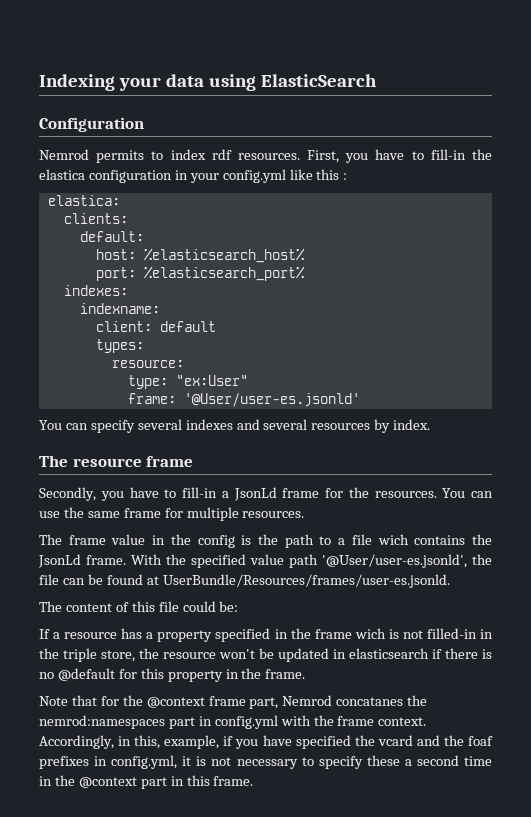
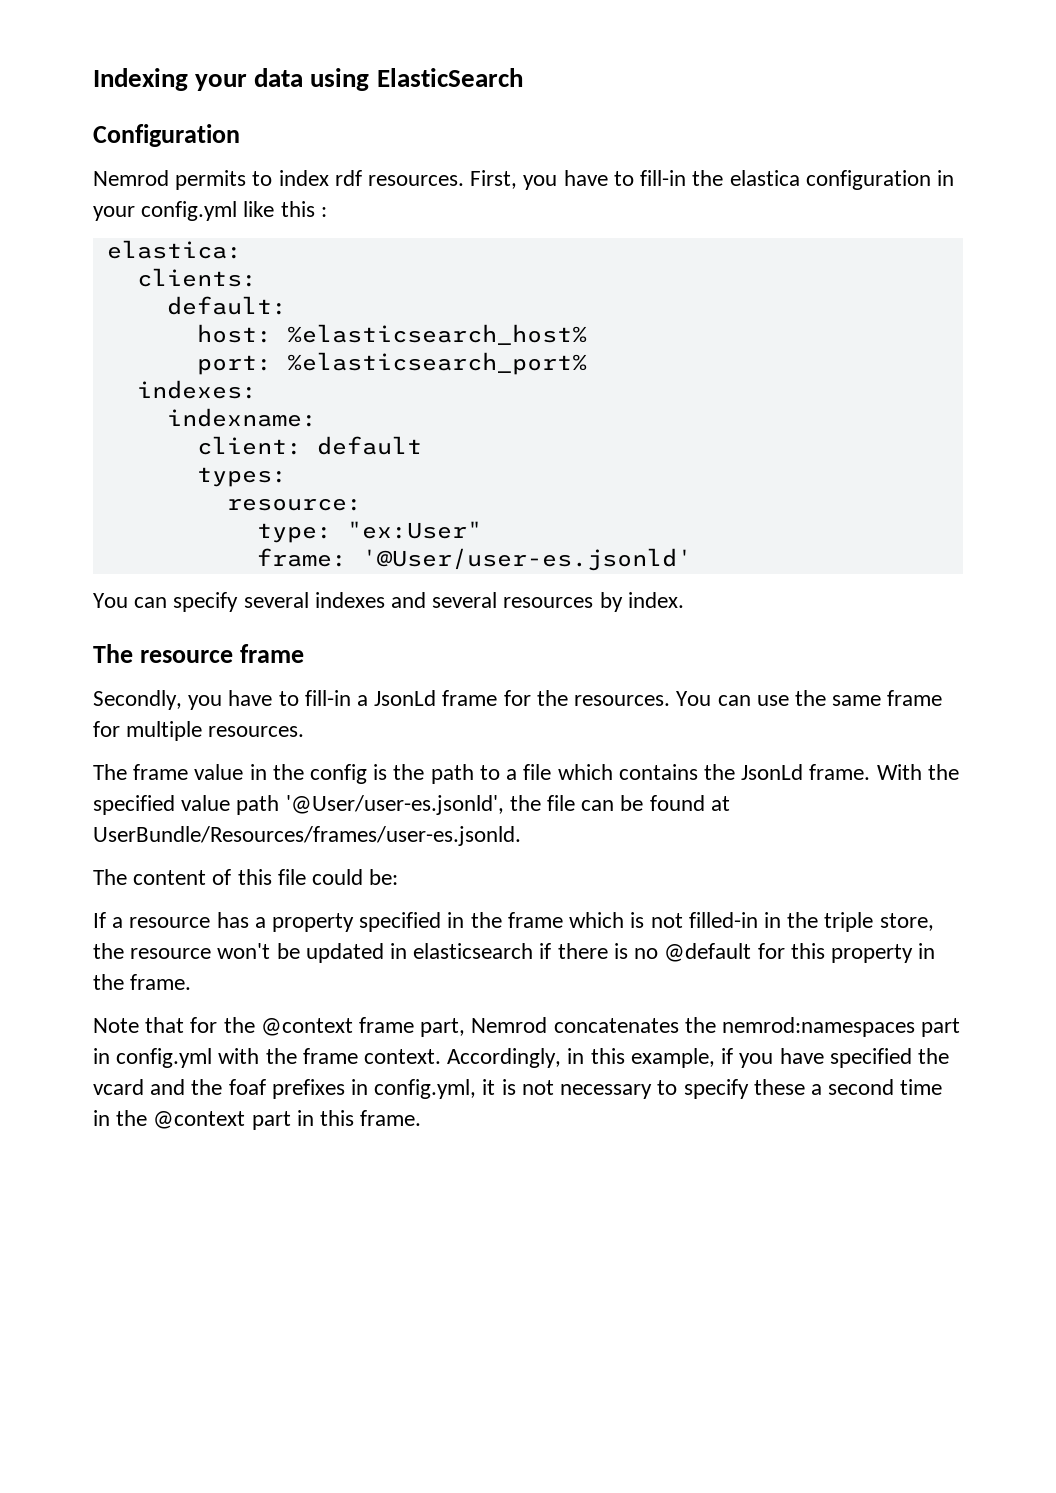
- The frame value in the config is the path to a file wich contains the JsonLd frame.
+ The frame value in the config is the path to a file which contains the JsonLd frame.
- If a resource has a property specified in the frame wich is not filled-in in the triple store, the resource won't be updated in elasticsearch if there is no @default for this property in the frame.
+ If a resource has a property specified in the frame which is not filled-in in the triple store, the resource won't be updated in elasticsearch if there is no @default for this property in the frame.
- Note that for the @context frame part, Nemrod concatanes the nemrod:namespaces part in config.yml with the frame context.
+ Note that for the @context frame part, Nemrod concatenates the nemrod:namespaces part in config.yml with the frame context.
- Accordingly, in this, example, if you have specified the vcard and the foaf prefixes in config.yml, it is not necessary to specify these a second time in the @context part in this frame.
+ Accordingly, in this example, if you have specified the vcard and the foaf prefixes in config.yml, it is not necessary to specify these a second time in the @context part in this frame.

